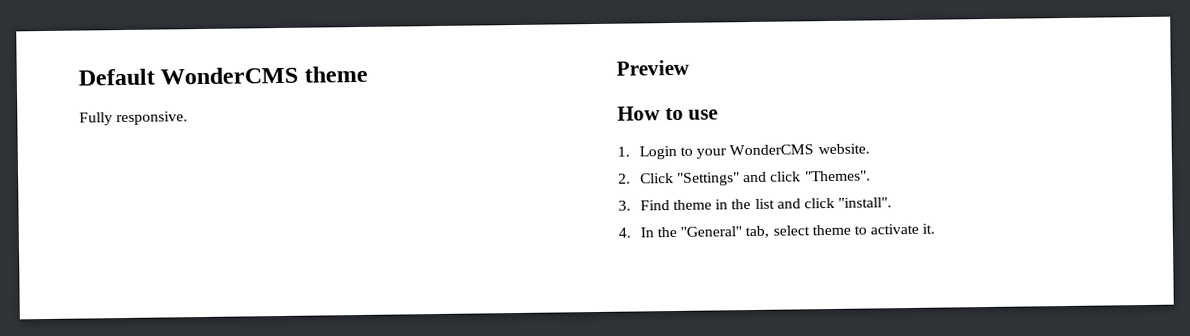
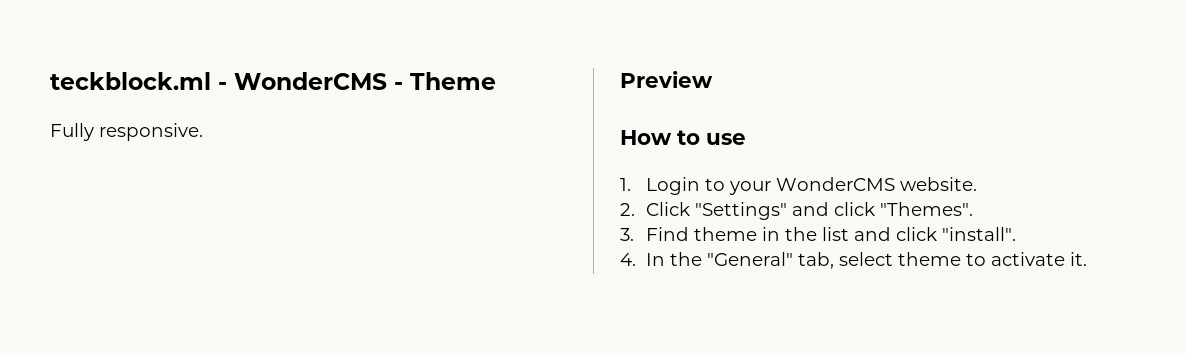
- Default WonderCMS theme
+ teckblock.ml - WonderCMS - Theme

